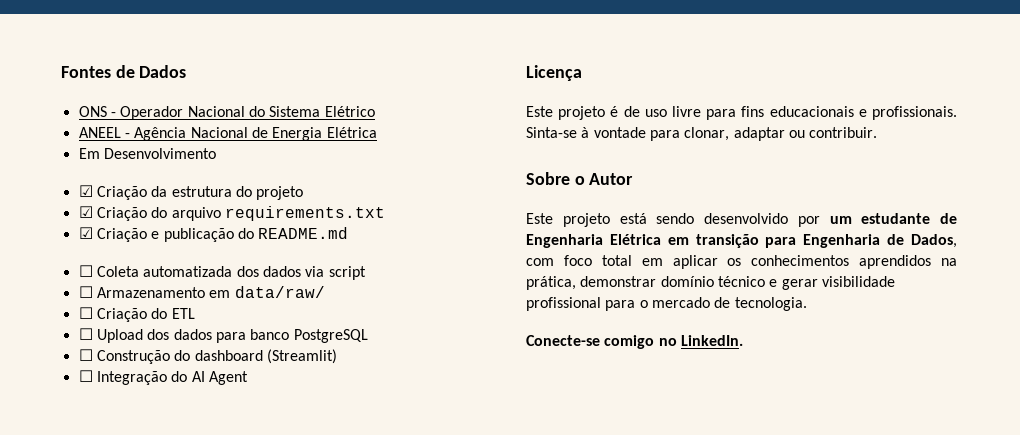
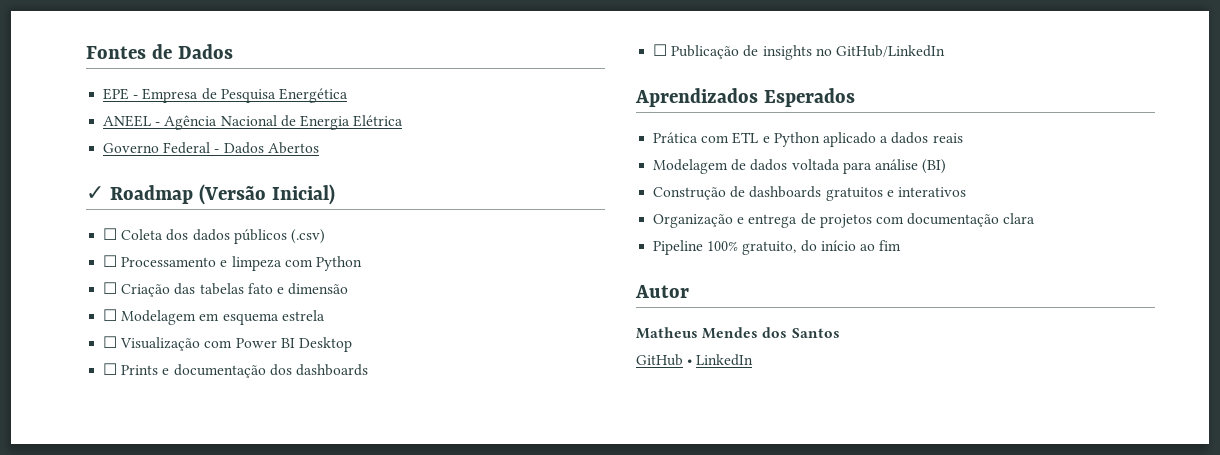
- ONS - Operador Nacional do Sistema Elétrico
+ EPE - Empresa de Pesquisa Energética
- Em Desenvolvimento
- ☑ Criação da estrutura do projeto
- ☑ Criação do arquivo requirements.txt
- ☑ Criação e publicação do README.md
+ Governo Federal - Dados Abertos
+ ✓ Roadmap (Versão Inicial)
- ☐ Coleta automatizada dos dados via script
- ☐ Armazenamento em data/raw/
- ☐ Criação do ETL
- ☐ Upload dos dados para banco PostgreSQL
- ☐ Construção do dashboard (Streamlit)
- ☐ Integração do AI Agent
- Licença
- Este projeto é de uso livre para fins educacionais e profissionais. Sinta-se à vontade para clonar, adaptar ou contribuir.
- Sobre o Autor
- Este projeto está sendo desenvolvido por um estudante de Engenharia Elétrica em transição para Engenharia de Dados, com foco total em aplicar os conhecimentos aprendidos na prática, demonstrar domínio técnico e gerar visibilidade profissional para o mercado de tecnologia.
- Conecte-se comigo no LinkedIn.
+ ☐ Coleta dos dados públicos (.csv)
+ ☐ Processamento e limpeza com Python
+ ☐ Criação das tabelas fato e dimensão
+ ☐ Modelagem em esquema estrela
+ ☐ Visualização com Power BI Desktop
+ ☐ Prints e documentação dos dashboards
+ ☐ Publicação de insights no GitHub/LinkedIn
+ Aprendizados Esperados
+ Prática com ETL e Python aplicado a dados reais
+ Modelagem de dados voltada para análise (BI)
+ Construção de dashboards gratuitos e interativos
+ Organização e entrega de projetos com documentação clara
+ Pipeline 100% gratuito, do início ao fim
+ Autor
+ Matheus Mendes dos Santos
+ GitHub • LinkedIn

